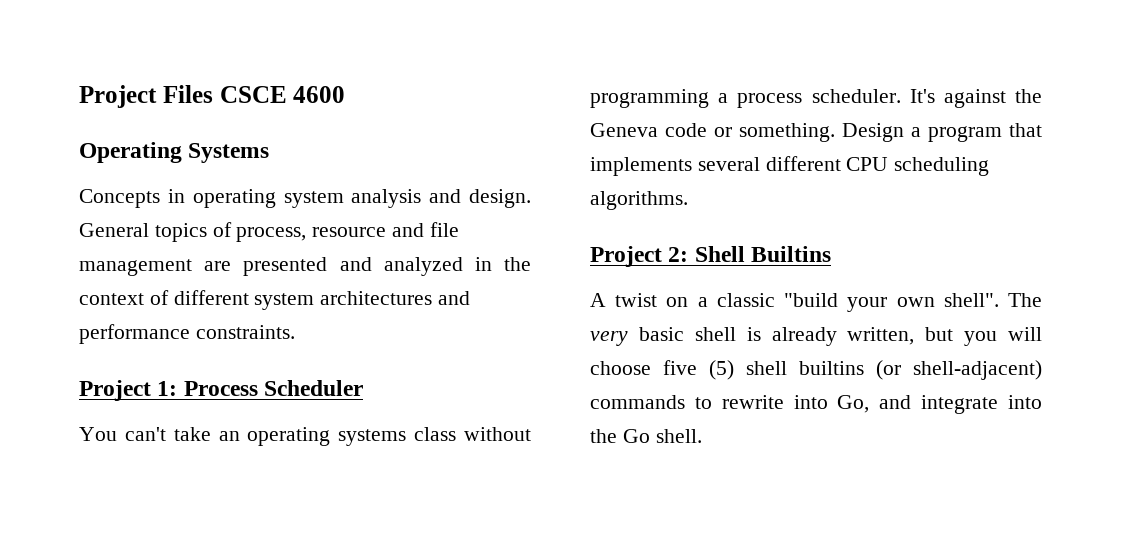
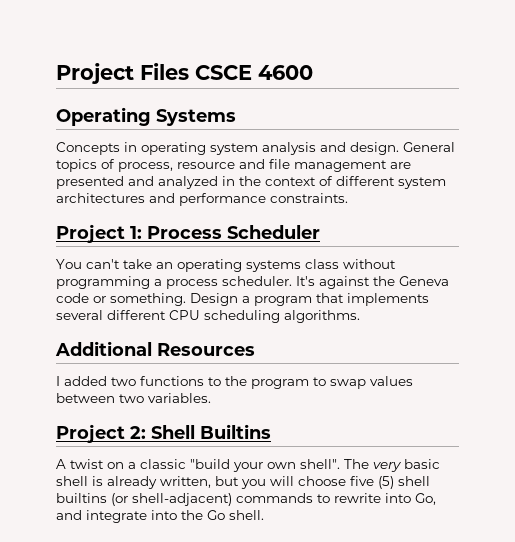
+ Additional Resources
+ I added two functions to the program to swap values between two variables.

